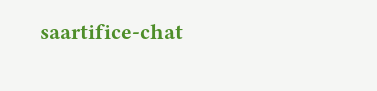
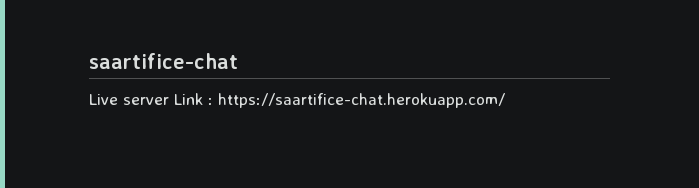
+ Live server Link : https://saartifice-chat.herokuapp.com/

